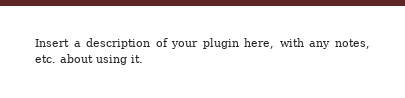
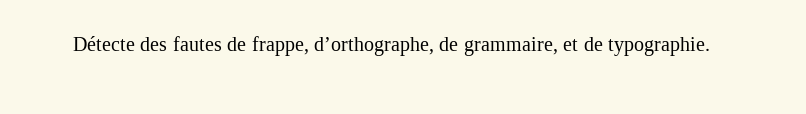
- Insert a description of your plugin here, with any notes, etc. about using it.
+ Détecte des fautes de frappe, d’orthographe, de grammaire, et de typographie.

